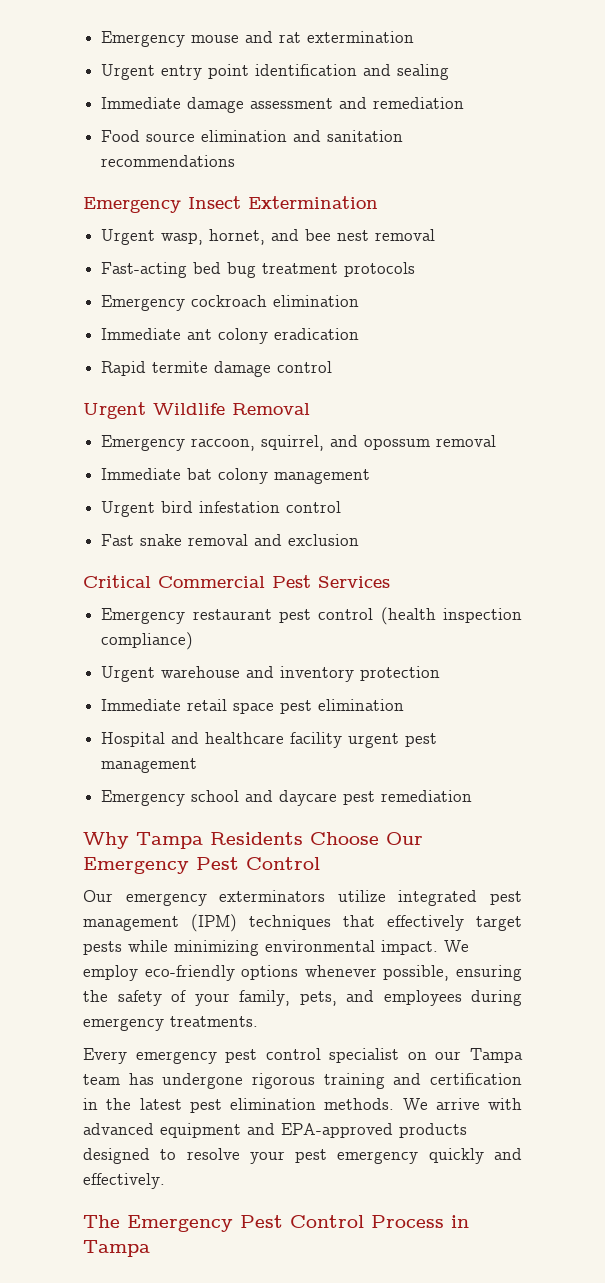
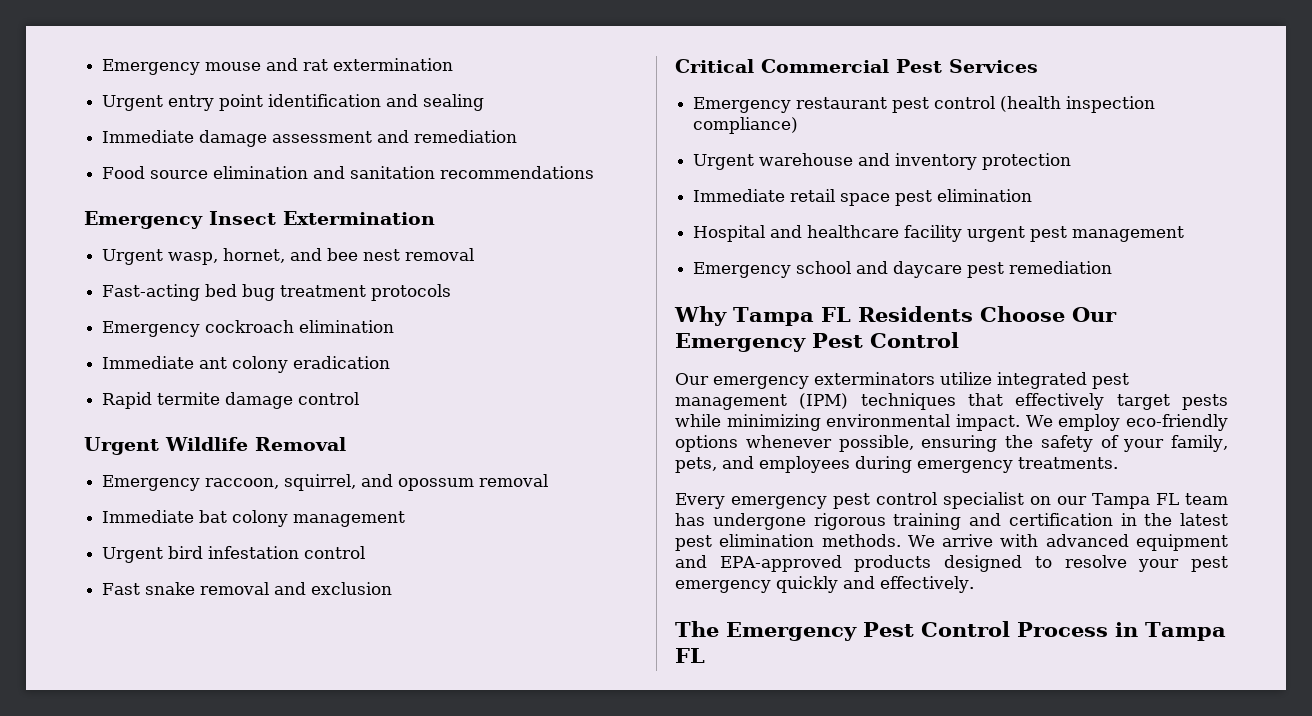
- Why Tampa Residents Choose Our Emergency Pest Control
+ Why Tampa FL Residents Choose Our Emergency Pest Control
- Every emergency pest control specialist on our Tampa team has undergone rigorous training and certification in the latest pest elimination methods.
+ Every emergency pest control specialist on our Tampa FL team has undergone rigorous training and certification in the latest pest elimination methods.
- The Emergency Pest Control Process in Tampa
+ The Emergency Pest Control Process in Tampa FL

